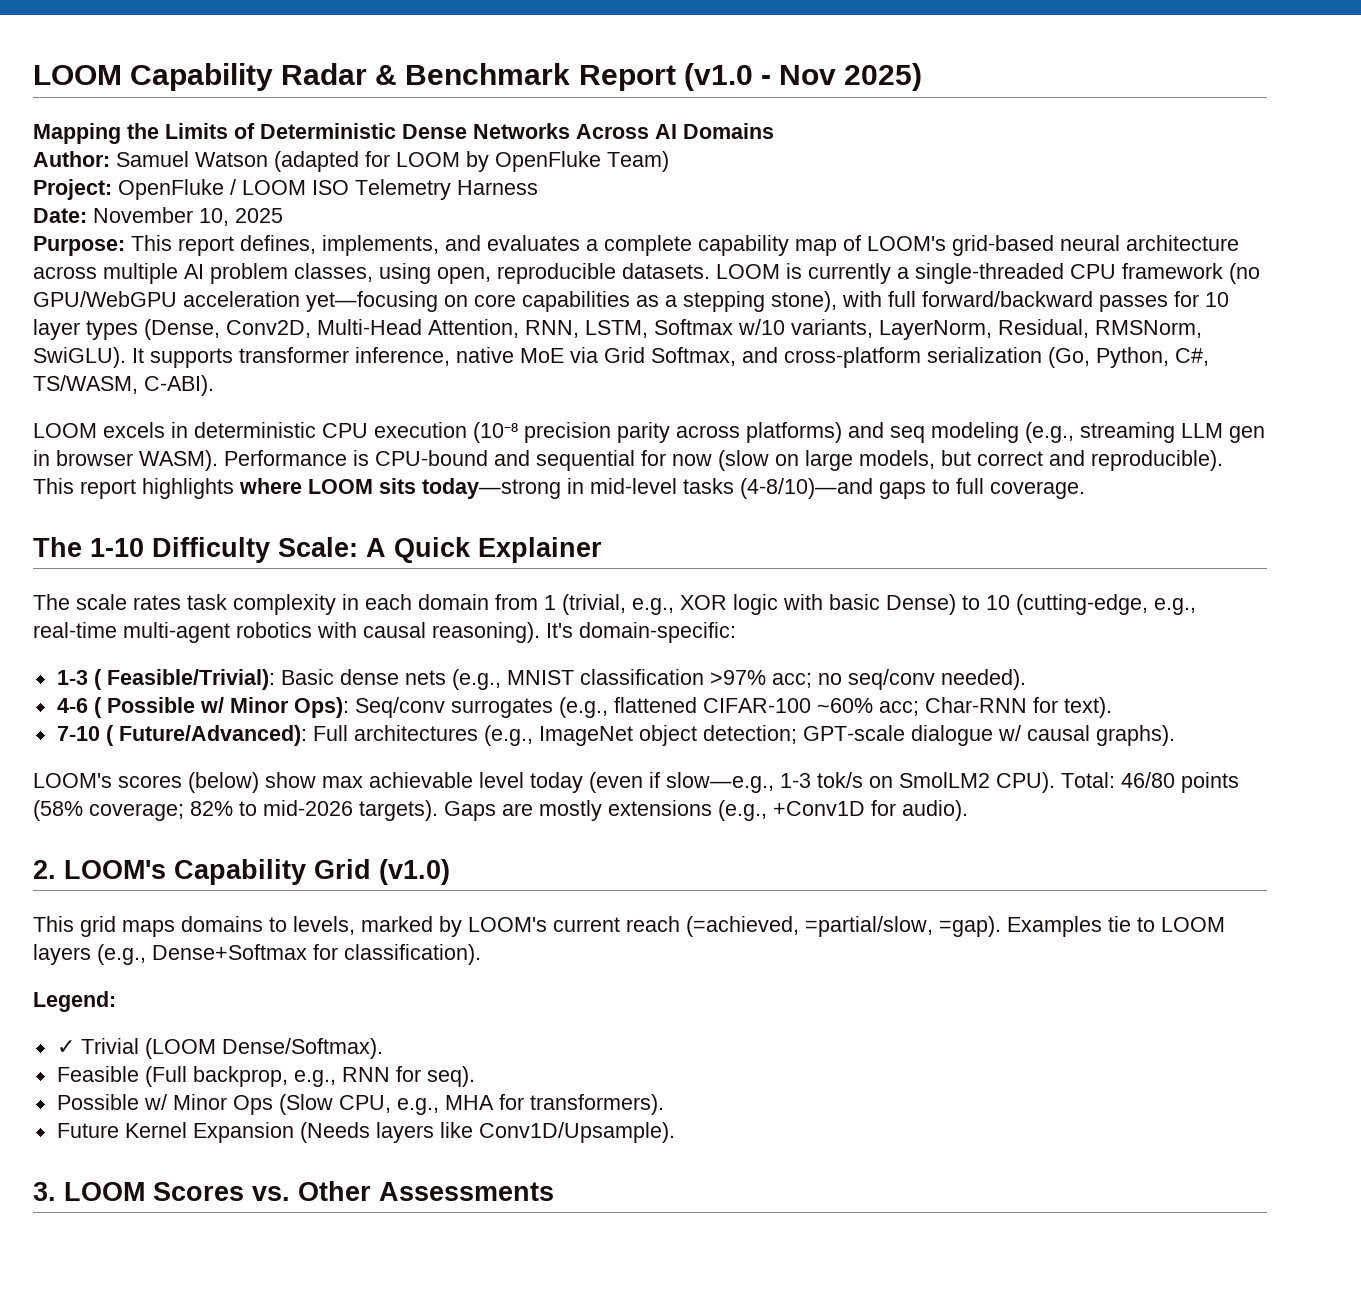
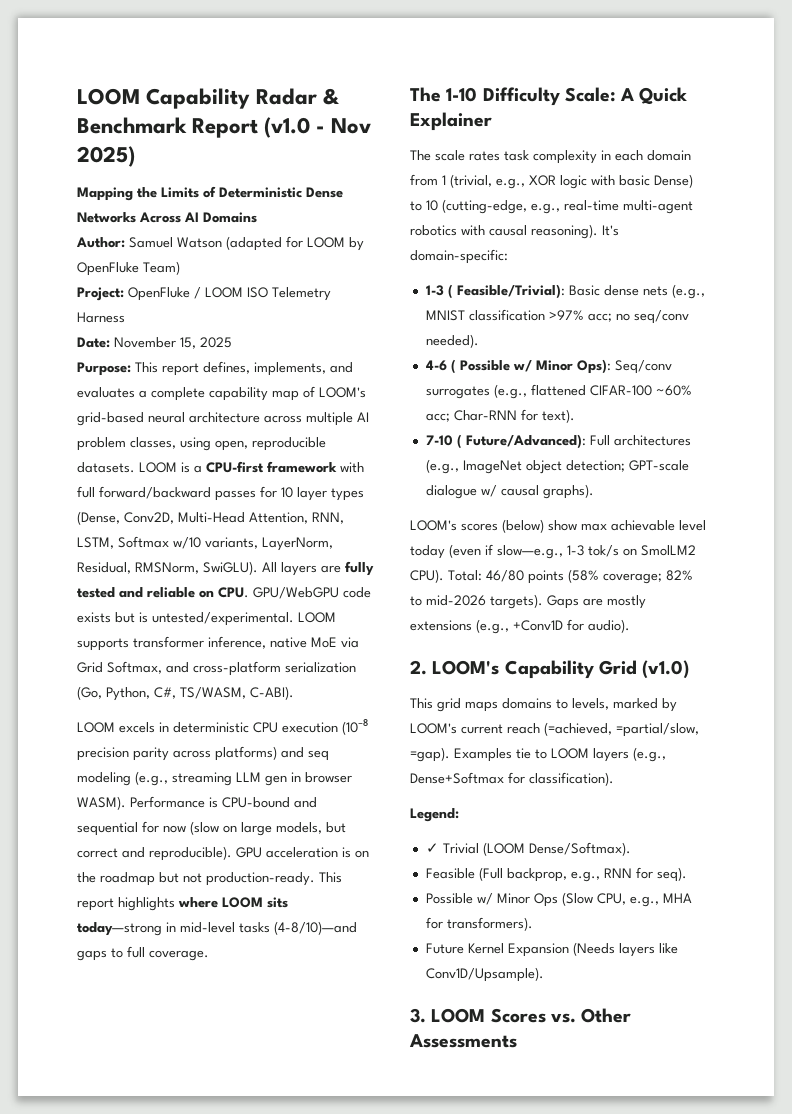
- Date: November 10, 2025
+ Date: November 15, 2025
- LOOM is currently a single-threaded CPU framework (no GPU/WebGPU acceleration yet—focusing on core capabilities as a stepping stone), with full forward/backward passes for 10 layer types (Dense, Conv2D, Multi-Head Attention, RNN, LSTM, Softmax w/10 variants, LayerNorm, Residual, RMSNorm, SwiGLU).
+ LOOM is a CPU-first framework with full forward/backward passes for 10 layer types (Dense, Conv2D, Multi-Head Attention, RNN, LSTM, Softmax w/10 variants, LayerNorm, Residual, RMSNorm, SwiGLU).
- It supports transformer inference, native MoE via Grid Softmax, and cross-platform serialization (Go, Python, C#, TS/WASM, C-ABI).
+ All layers are fully tested and reliable on CPU. GPU/WebGPU code exists but is untested/experimental. LOOM supports transformer inference, native MoE via Grid Softmax, and cross-platform serialization (Go, Python, C#, TS/WASM, C-ABI).
+ GPU acceleration is on the roadmap but not production-ready.

